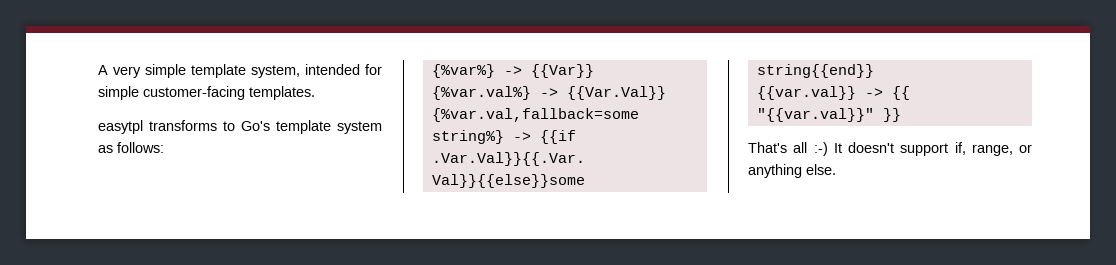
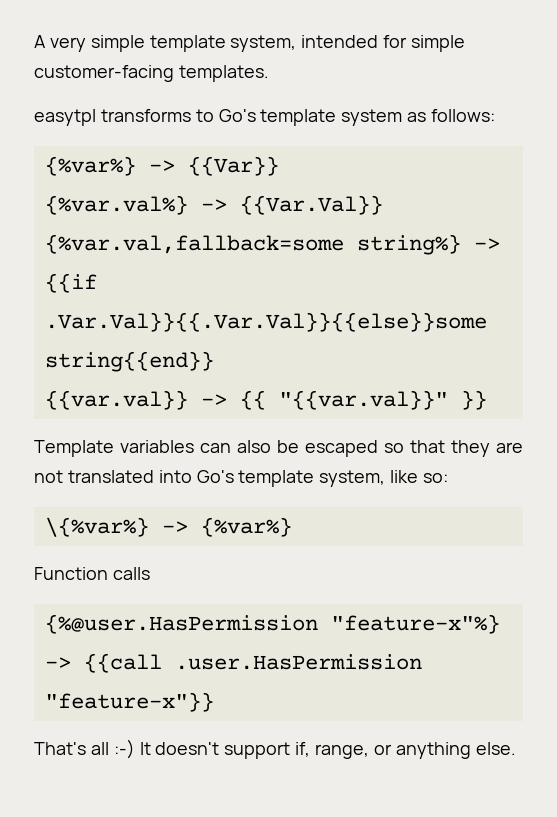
+ Template variables can also be escaped so that they are not translated into Go's template system, like so:
+ \{%var%} -> {%var%}
+ Function calls
+ {%@user.HasPermission "feature-x"%} -> {{call .user.HasPermission "feature-x"}}

